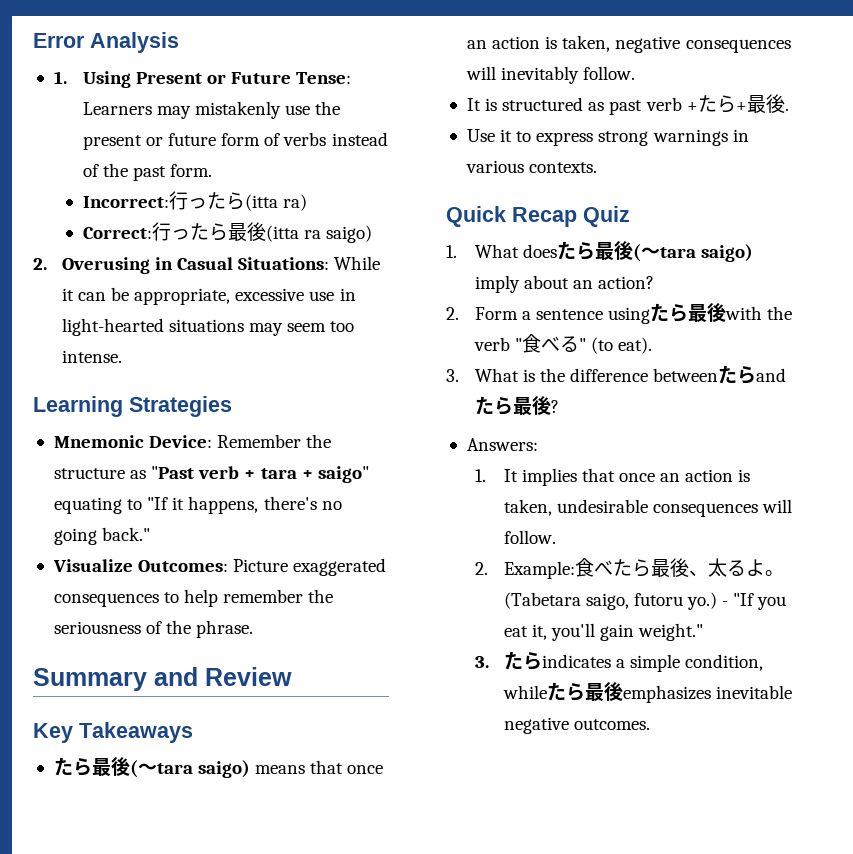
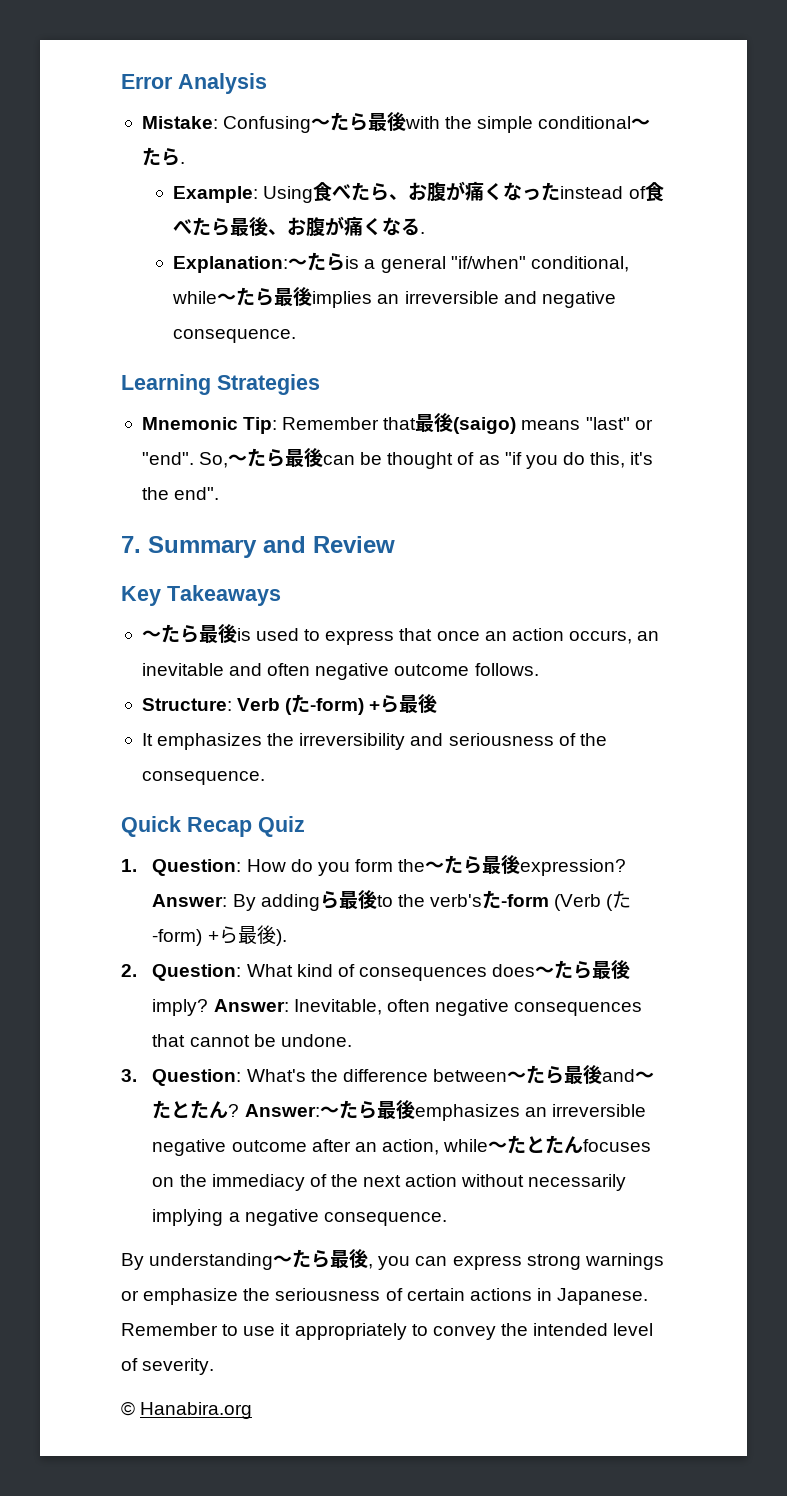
- 1. Using Present or Future Tense: Learners may mistakenly use the present or future form of verbs instead of the past form.
- Incorrect:行ったら(itta ra)
- Correct:行ったら最後(itta ra saigo)
- 2. Overusing in Casual Situations: While it can be appropriate, excessive use in light-hearted situations may seem too intense.
+ Mistake: Confusing〜たら最後with the simple conditional〜たら.
+ Example: Using食べたら、お腹が痛くなったinstead of食べたら最後、お腹が痛くなる.
+ Explanation:〜たらis a general "if/when" conditional, while〜たら最後implies an irreversible and negative consequence.
  Learning Strategies
- Mnemonic Device: Remember the structure as "Past verb + tara + saigo" equating to "If it happens, there's no going back."
- Visualize Outcomes: Picture exaggerated consequences to help remember the seriousness of the phrase.
- Summary and Review
+ Mnemonic Tip: Remember that最後(saigo) means "last" or "end". So,〜たら最後can be thought of as "if you do this, it's the end".
+ 7. Summary and Review
- たら最後(〜tara saigo) means that once an action is taken, negative consequences will inevitably follow.
- It is structured as past verb +たら+最後.
- Use it to express strong warnings in various contexts.
+ 〜たら最後is used to express that once an action occurs, an inevitable and often negative outcome follows.
+ Structure: Verb (た-form) +ら最後
+ It emphasizes the irreversibility and seriousness of the consequence.
  Quick Recap Quiz
- 1. What doesたら最後(〜tara saigo) imply about an action?
- 2. Form a sentence usingたら最後with the verb "食べる" (to eat).
- 3. What is the difference betweenたらandたら最後?
- Answers:
- 1. It implies that once an action is taken, undesirable consequences will follow.
- 2. Example:食べたら最後、太るよ。(Tabetara saigo, futoru yo.) - "If you eat it, you'll gain weight."
- 3.たらindicates a simple condition, whileたら最後emphasizes inevitable negative outcomes.
+ 1. Question: How do you form the〜たら最後expression? Answer: By addingら最後to the verb'sた-form (Verb (た-form) +ら最後).
+ 2. Question: What kind of consequences does〜たら最後imply? Answer: Inevitable, often negative consequences that cannot be undone.
+ 3. Question: What's the difference between〜たら最後and〜たとたん? Answer:〜たら最後emphasizes an irreversible negative outcome after an action, while〜たとたんfocuses on the immediacy of the next action without necessarily implying a negative consequence.
+ By understanding〜たら最後, you can express strong warnings or emphasize the seriousness of certain actions in Japanese. Remember to use it appropriately to convey the intended level of severity.
+ © Hanabira.org

